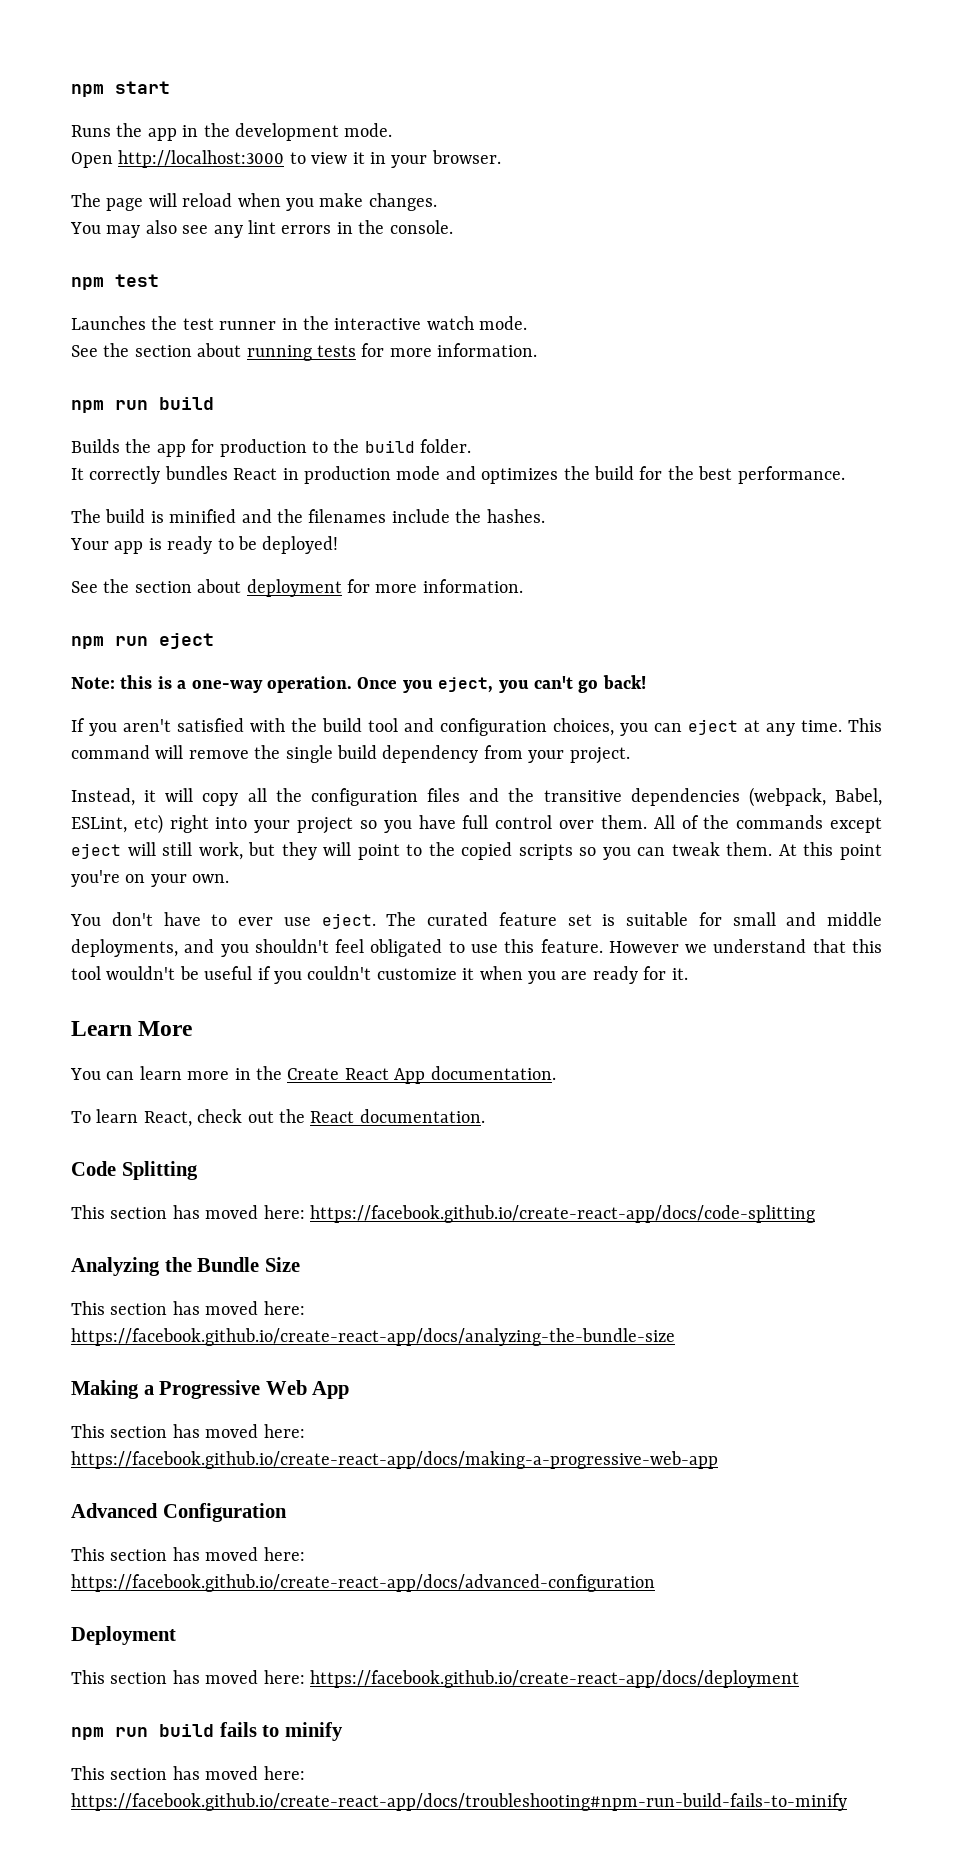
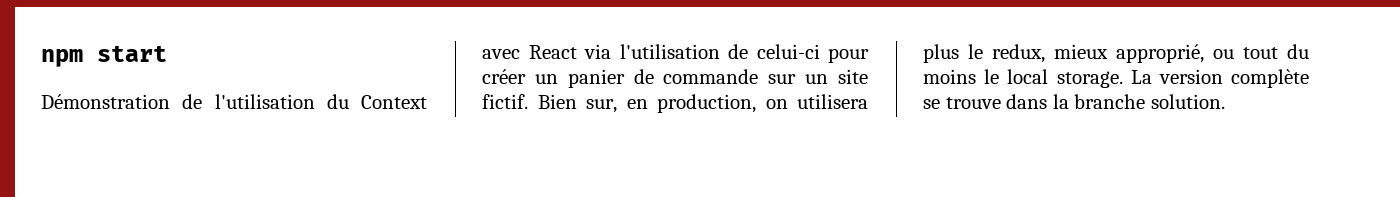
- Runs the app in the development mode.
- Open http://localhost:3000 to view it in your browser.
- The page will reload when you make changes.
- You may also see any lint errors in the console.
- npm test
- Launches the test runner in the interactive watch mode.
- See the section about running tests for more information.
- npm run build
- Builds the app for production to the build folder.
- It correctly bundles React in production mode and optimizes the build for the best performance.
- The build is minified and the filenames include the hashes.
- Your app is ready to be deployed!
- See the section about deployment for more information.
- npm run eject
- Note: this is a one-way operation. Once you eject, you can't go back!
- If you aren't satisfied with the build tool and configuration choices, you can eject at any time. This command will remove the single build dependency from your project.
- Instead, it will copy all the configuration files and the transitive dependencies (webpack, Babel, ESLint, etc) right into your project so you have full control over them. All of the commands except eject will still work, but they will point to the copied scripts so you can tweak them. At this point you're on your own.
- You don't have to ever use eject. The curated feature set is suitable for small and middle deployments, and you shouldn't feel obligated to use this feature. However we understand that this tool wouldn't be useful if you couldn't customize it when you are ready for it.
- Learn More
- You can learn more in the Create React App documentation.
- To learn React, check out the React documentation.
- Code Splitting
- This section has moved here: https://facebook.github.io/create-react-app/docs/code-splitting
- Analyzing the Bundle Size
- This section has moved here: https://facebook.github.io/create-react-app/docs/analyzing-the-bundle-size
- Making a Progressive Web App
- This section has moved here: https://facebook.github.io/create-react-app/docs/making-a-progressive-web-app
- Advanced Configuration
- This section has moved here: https://facebook.github.io/create-react-app/docs/advanced-configuration
- Deployment
- This section has moved here: https://facebook.github.io/create-react-app/docs/deployment
- npm run build fails to minify
- This section has moved here: https://facebook.github.io/create-react-app/docs/troubleshooting#npm-run-build-fails-to-minify
+ Démonstration de l'utilisation du Context avec React via l'utilisation de celui-ci pour créer un panier de commande sur un site fictif. Bien sur, en production, on utilisera plus le redux, mieux approprié, ou tout du moins le local storage. La version complète se trouve dans la branche solution.

